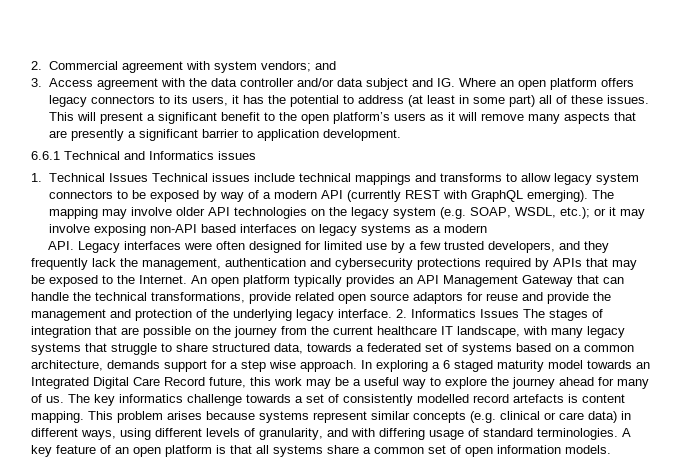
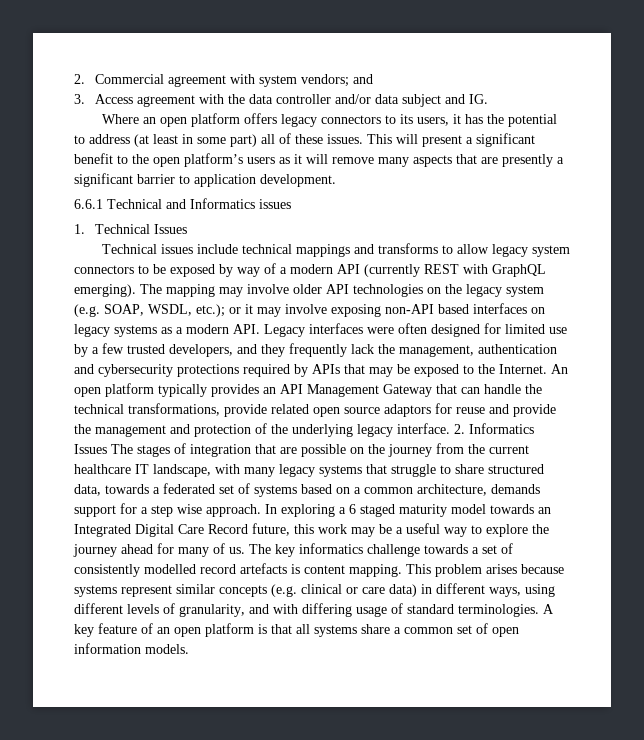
- 3. Access agreement with the data controller and/or data subject and IG. Where an open platform offers legacy connectors to its users, it has the potential to address (at least in some part) all of these issues.
+ 3. Access agreement with the data controller and/or data subject and IG.
+ Where an open platform offers legacy connectors to its users, it has the potential to address (at least in some part) all of these issues.
- 1. Technical Issues Technical issues include technical mappings and transforms to allow legacy system connectors to be exposed by way of a modern API (currently REST with GraphQL emerging).
+ 1. Technical Issues
+ Technical issues include technical mappings and transforms to allow legacy system connectors to be exposed by way of a modern API (currently REST with GraphQL emerging).
- or it may involve exposing non-API based interfaces on legacy systems as a modern
- API. Legacy interfaces were often designed for limited use by a few trusted developers, and they frequently lack the management, authentication and cybersecurity protections required by APIs that may be exposed to the Internet.
+ or it may involve exposing non-API based interfaces on legacy systems as a modern API. Legacy interfaces were often designed for limited use by a few trusted developers, and they frequently lack the management, authentication and cybersecurity protections required by APIs that may be exposed to the Internet.

